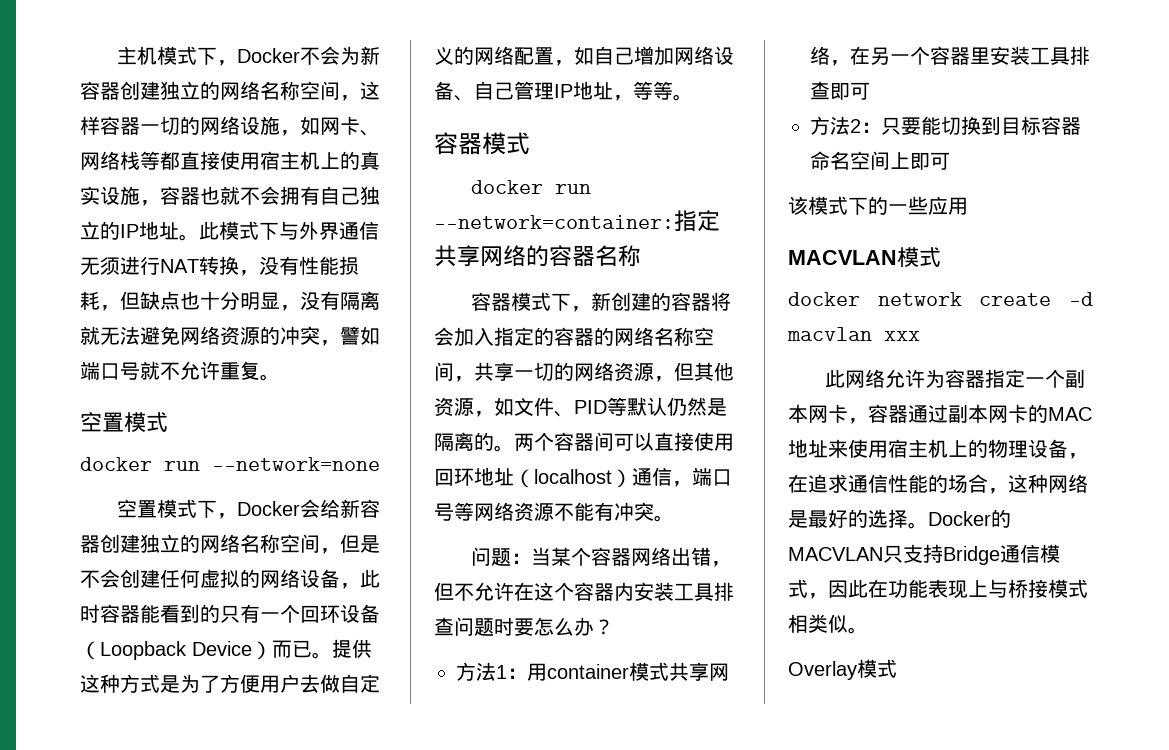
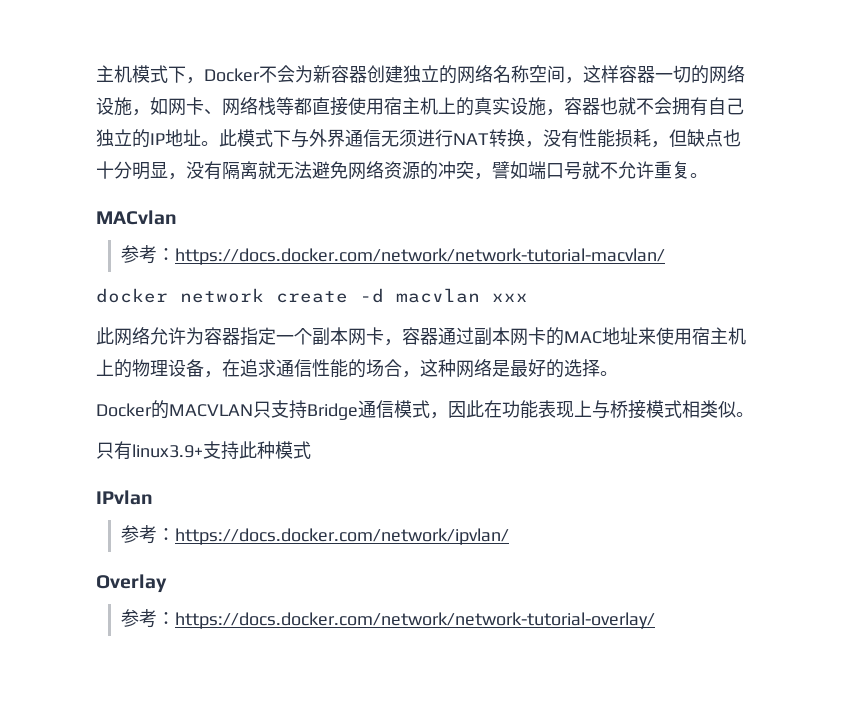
  此模式下与外界通信无须进行NAT转换，没有性能损耗，但缺点也十分明显，没有隔离就无法避免网络资源的冲突，譬如端口号就不允许重复。
- 空置模式
- docker run --network=none
- 空置模式下，Docker会给新容器创建独立的网络名称空间，但是不会创建任何虚拟的网络设备，此时容器能看到的只有一个回环设备（Loopback Device）而已。提供这种方式是为了方便用户去做自定义的网络配置，如自己增加网络设备、自己管理IP地址，等等。
- 容器模式
- docker run --network=container:指定共享网络的容器名称
- 容器模式下，新创建的容器将会加入指定的容器的网络名称空间，共享一切的网络资源，但其他资源，如文件、PID等默认仍然是隔离的。两个容器间可以直接使用回环地址（localhost）通信，端口号等网络资源不能有冲突。
- 问题：当某个容器网络出错，但不允许在这个容器内安装工具排查问题时要怎么办？
- 方法1：用container模式共享网络，在另一个容器里安装工具排查即可
- 方法2：只要能切换到目标容器命名空间上即可
- 该模式下的一些应用
- MACVLAN模式
+ MACvlan
+ 参考：https://docs.docker.com/network/network-tutorial-macvlan/
- 此网络允许为容器指定一个副本网卡，容器通过副本网卡的MAC地址来使用宿主机上的物理设备，在追求通信性能的场合，这种网络是最好的选择。Docker的MACVLAN只支持Bridge通信模式，因此在功能表现上与桥接模式相类似。
+ 此网络允许为容器指定一个副本网卡，容器通过副本网卡的MAC地址来使用宿主机上的物理设备，在追求通信性能的场合，这种网络是最好的选择。
+ Docker的MACVLAN只支持Bridge通信模式，因此在功能表现上与桥接模式相类似。
- Overlay模式
+ 只有linux3.9+支持此种模式
+ IPvlan
+ 参考：https://docs.docker.com/network/ipvlan/
+ Overlay
+ 参考：https://docs.docker.com/network/network-tutorial-overlay/

